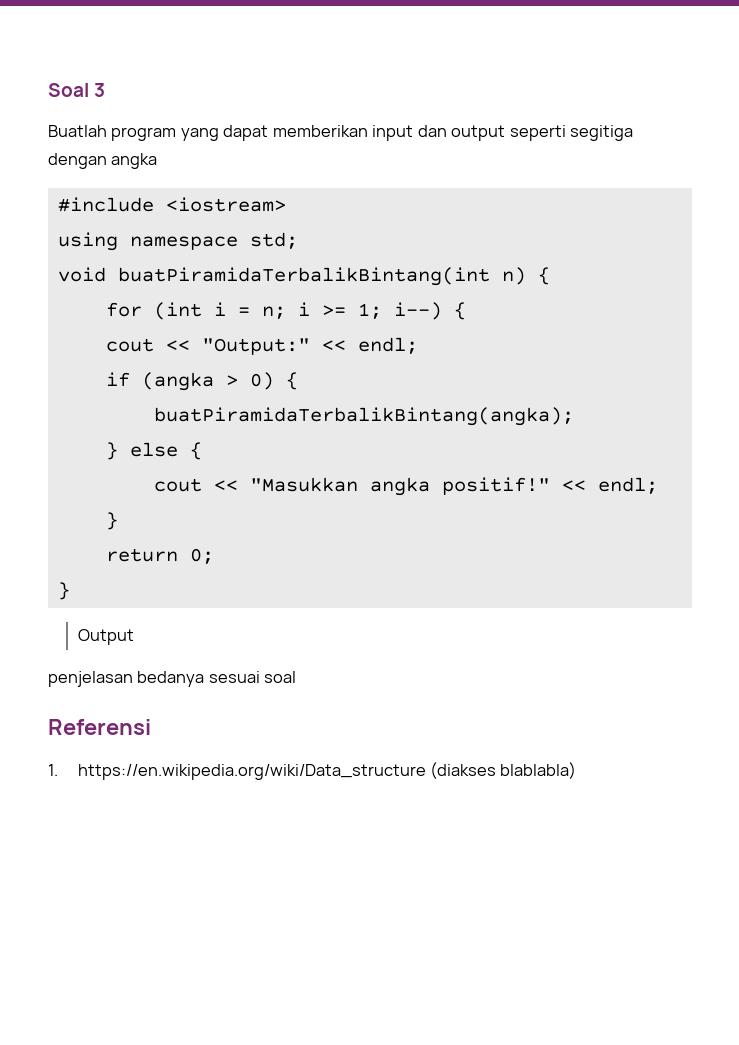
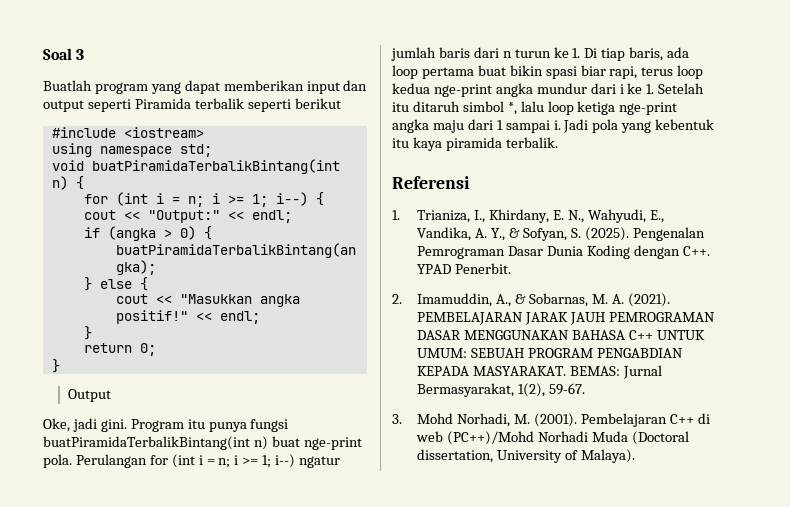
- Buatlah program yang dapat memberikan input dan output seperti segitiga dengan angka
+ Buatlah program yang dapat memberikan input dan output seperti Piramida terbalik seperti berikut
- penjelasan bedanya sesuai soal
+ Oke, jadi gini. Program itu punya fungsi buatPiramidaTerbalikBintang(int n) buat nge-print pola. Perulangan for (int i = n; i >= 1; i--) ngatur jumlah baris dari n turun ke 1. Di tiap baris, ada loop pertama buat bikin spasi biar rapi, terus loop kedua nge-print angka mundur dari i ke 1. Setelah itu ditaruh simbol *, lalu loop ketiga nge-print angka maju dari 1 sampai i. Jadi pola yang kebentuk itu kaya piramida terbalik.
  Referensi
- 1. https://en.wikipedia.org/wiki/Data_structure (diakses blablabla)
+ 1. Trianiza, I., Khirdany, E. N., Wahyudi, E., Vandika, A. Y., & Sofyan, S. (2025). Pengenalan Pemrograman Dasar Dunia Koding dengan C++. YPAD Penerbit.
+ 2. Imamuddin, A., & Sobarnas, M. A. (2021). PEMBELAJARAN JARAK JAUH PEMROGRAMAN DASAR MENGGUNAKAN BAHASA C++ UNTUK UMUM: SEBUAH PROGRAM PENGABDIAN KEPADA MASYARAKAT. BEMAS: Jurnal Bermasyarakat, 1(2), 59-67.
+ 3. Mohd Norhadi, M. (2001). Pembelajaran C++ di web (PC++)/Mohd Norhadi Muda (Doctoral dissertation, University of Malaya).

